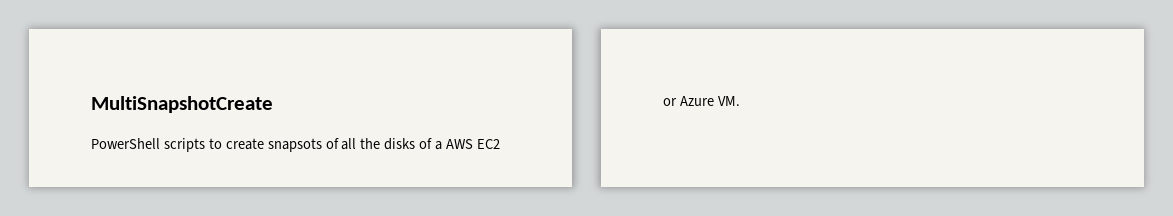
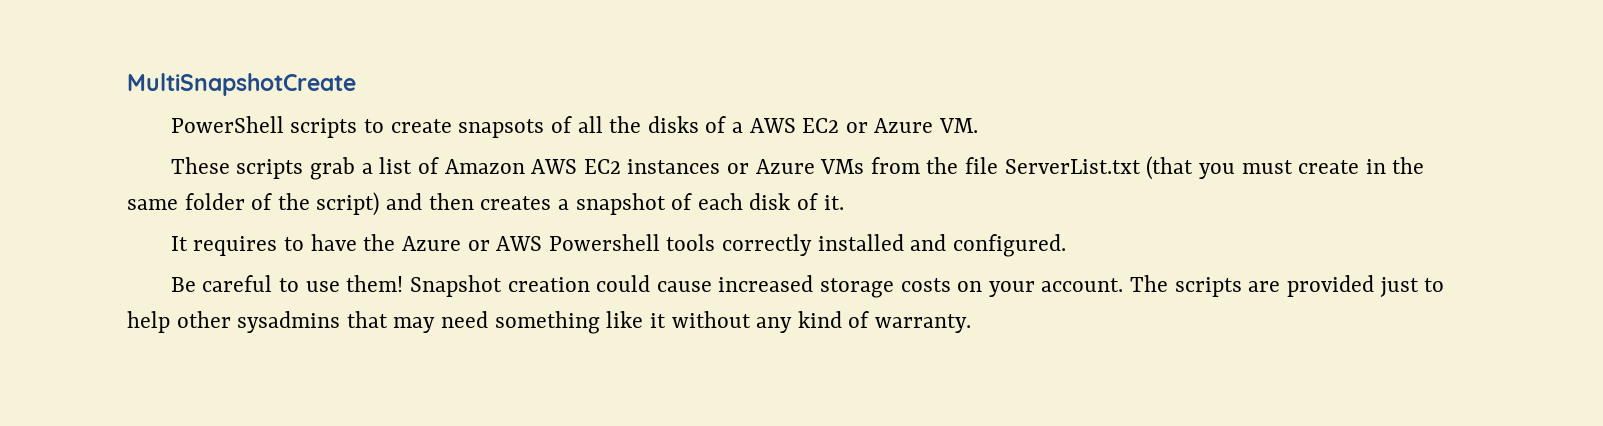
+ These scripts grab a list of Amazon AWS EC2 instances or Azure VMs from the file ServerList.txt (that you must create in the same folder of the script) and then creates a snapshot of each disk of it.
+ It requires to have the Azure or AWS Powershell tools correctly installed and configured.
+ Be careful to use them! Snapshot creation could cause increased storage costs on your account. The scripts are provided just to help other sysadmins that may need something like it without any kind of warranty.

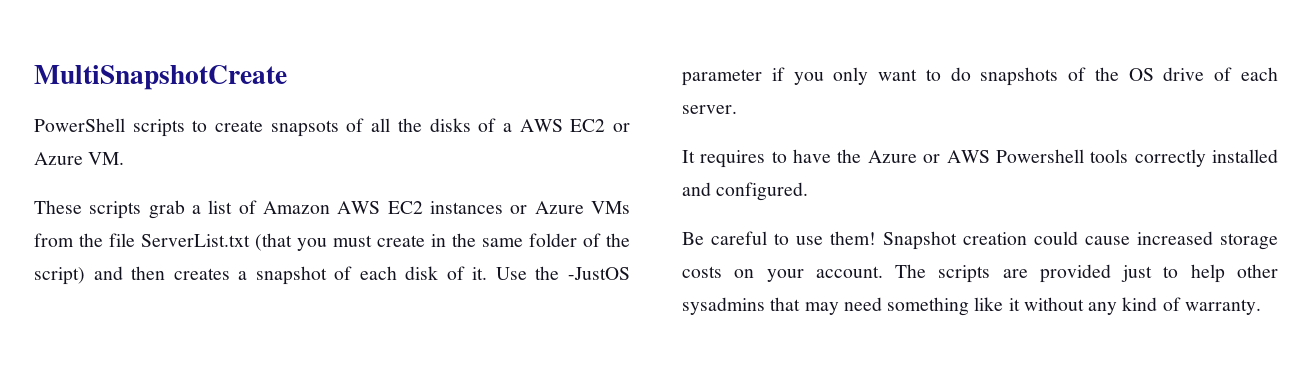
+ Use the -JustOS parameter if you only want to do snapshots of the OS drive of each server.

